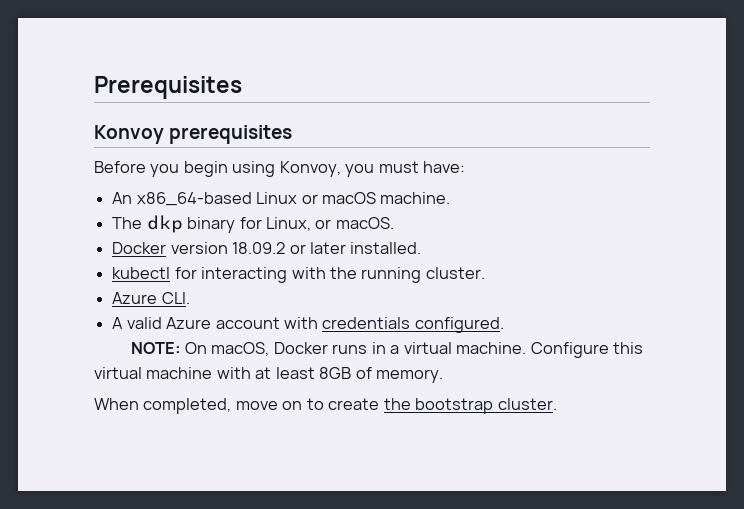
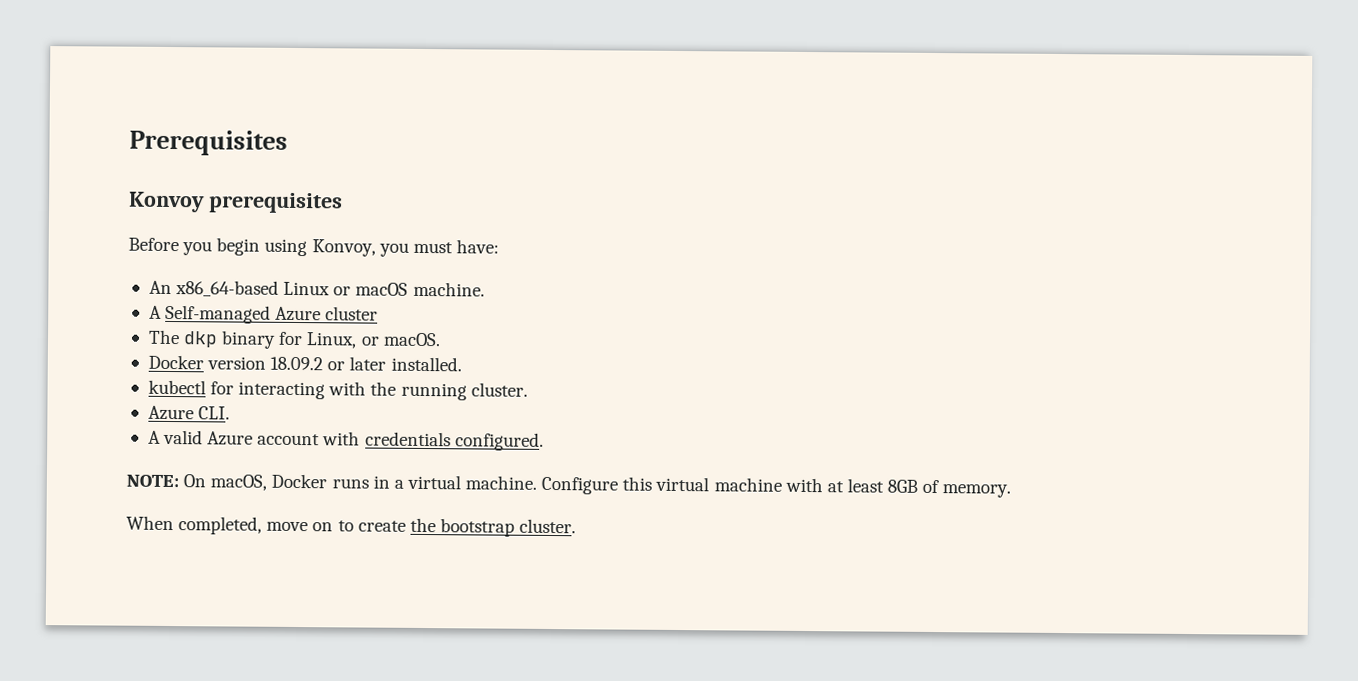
+ A Self-managed Azure cluster

